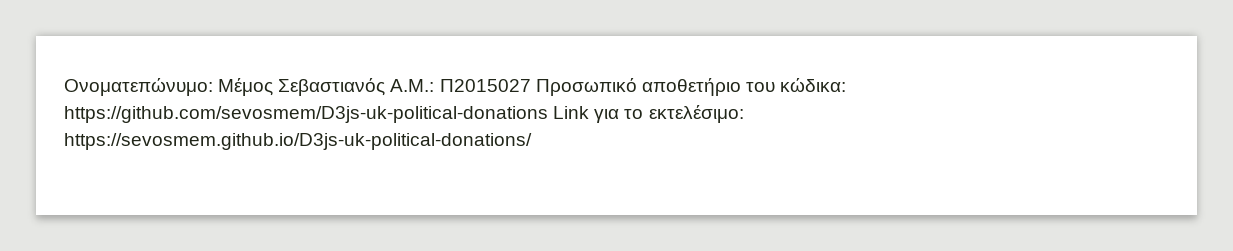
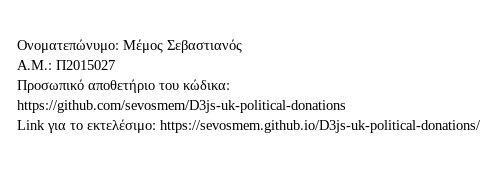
- Ονοματεπώνυμο: Μέμος Σεβαστιανός Α.Μ.: Π2015027 Προσωπικό αποθετήριο του κώδικα: https://github.com/sevosmem/D3js-uk-political-donations Link για το εκτελέσιμο: https://sevosmem.github.io/D3js-uk-political-donations/
+ Ονοματεπώνυμο: Μέμος Σεβαστιανός
+ Α.Μ.: Π2015027
+ Προσωπικό αποθετήριο του κώδικα: https://github.com/sevosmem/D3js-uk-political-donations
+ Link για το εκτελέσιμο: https://sevosmem.github.io/D3js-uk-political-donations/

